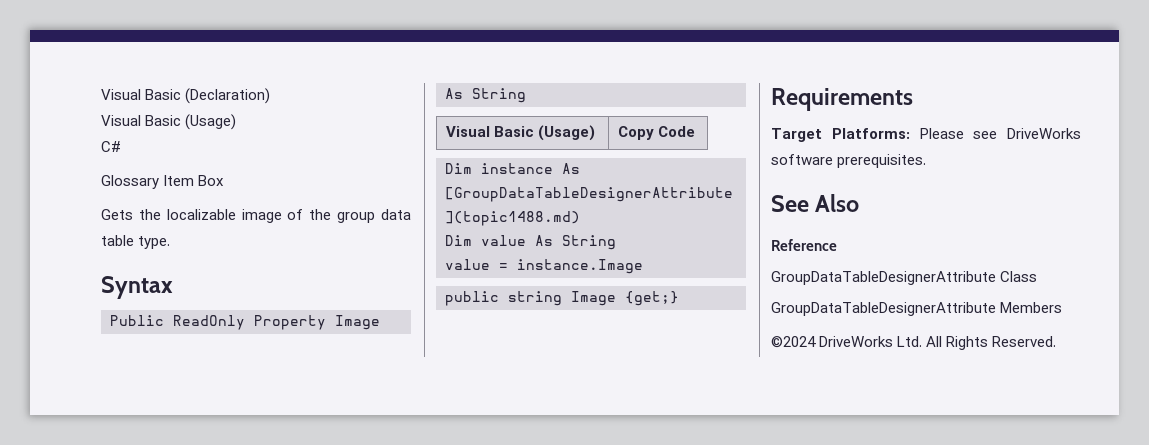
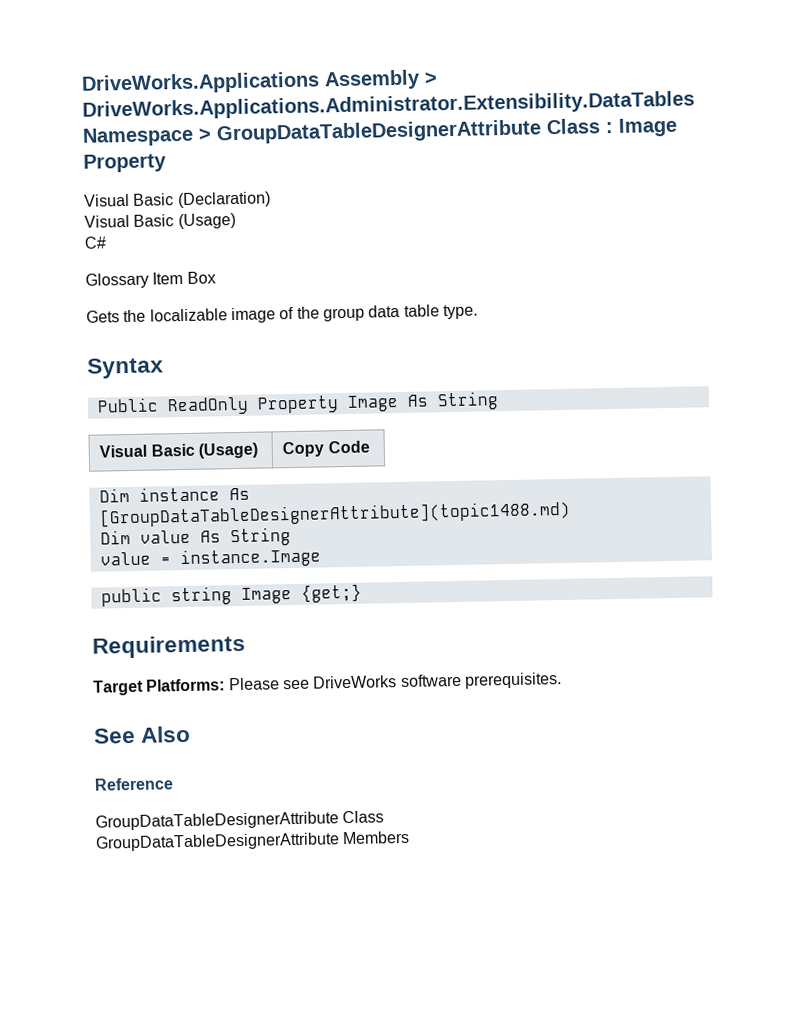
+ DriveWorks.Applications Assembly > DriveWorks.Applications.Administrator.Extensibility.DataTables Namespace > GroupDataTableDesignerAttribute Class : Image Property
- ©2024 DriveWorks Ltd. All Rights Reserved.

